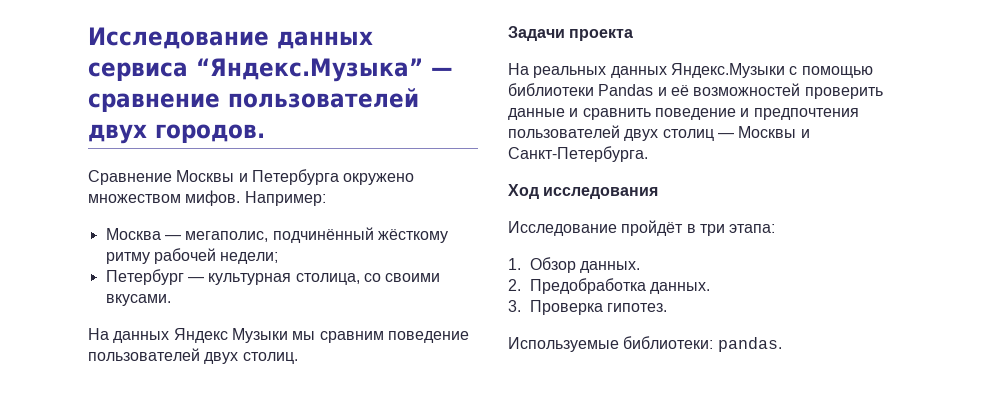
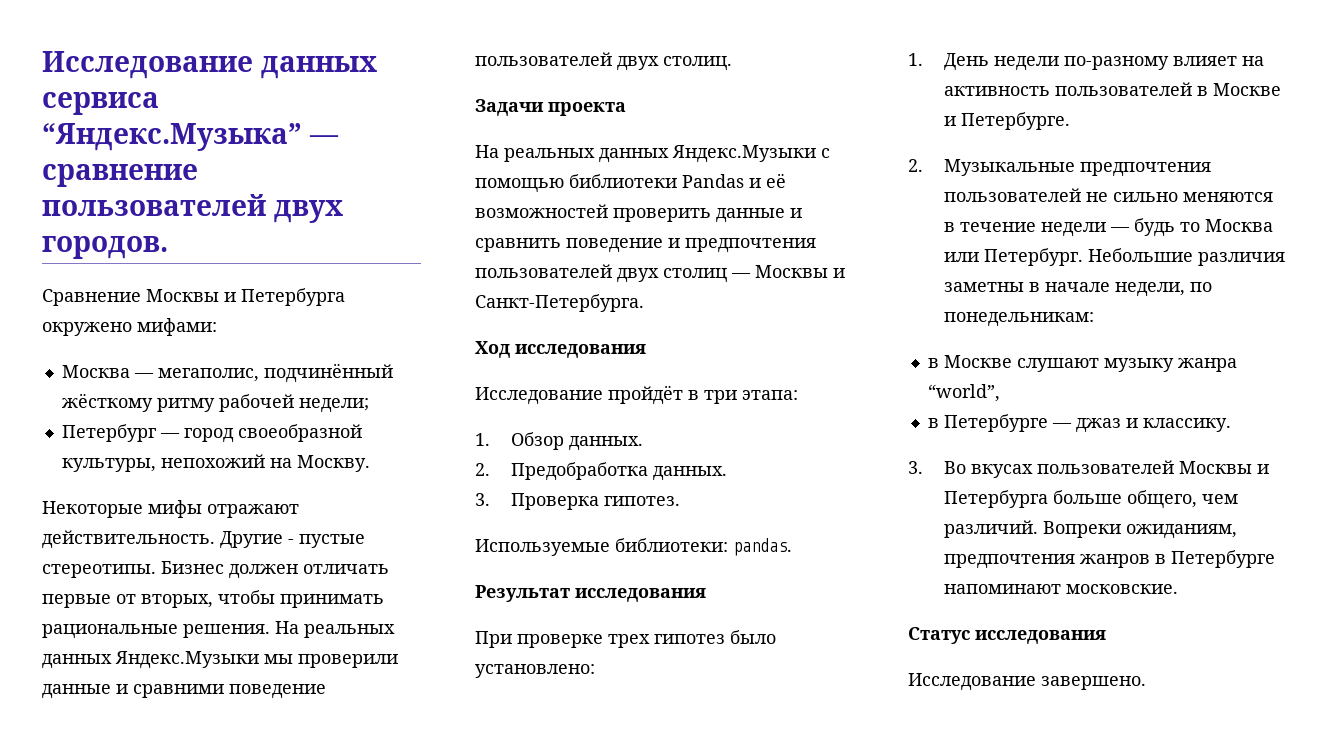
- Сравнение Москвы и Петербурга окружено множеством мифов. Например:
+ Сравнение Москвы и Петербурга окружено мифами:
- Петербург — культурная столица, со своими вкусами.
- На данных Яндекс Музыки мы сравним поведение пользователей двух столиц.
+ Петербург — город своеобразной культуры, непохожий на Москву.
+ Некоторые мифы отражают действительность. Другие - пустые стереотипы. Бизнес должен отличать первые от вторых, чтобы принимать рациональные решения. На реальных данных Яндекс.Музыки мы проверили данные и сравними поведение пользователей двух столиц.
+ Результат исследования
+ При проверке трех гипотез было установлено:
+ 1. День недели по-разному влияет на активность пользователей в Москве и Петербурге.
+ 2. Музыкальные предпочтения пользователей не сильно меняются в течение недели — будь то Москва или Петербург. Небольшие различия заметны в начале недели, по понедельникам:
+ в Москве слушают музыку жанра “world”,
+ в Петербурге — джаз и классику.
+ 3. Во вкусах пользователей Москвы и Петербурга больше общего, чем различий. Вопреки ожиданиям, предпочтения жанров в Петербурге напоминают московские.
+ Статус исследования
+ Исследование завершено.

